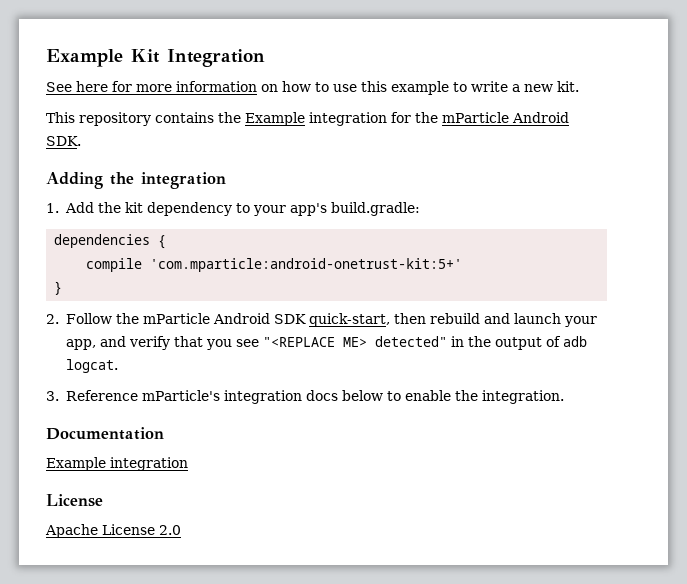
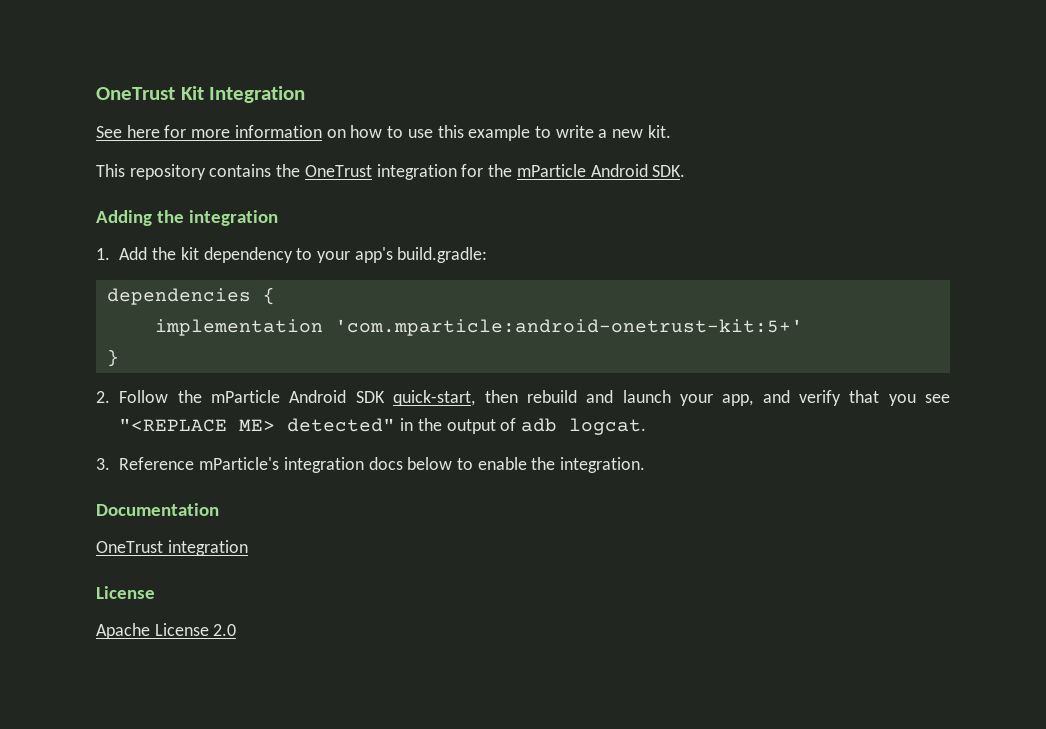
- Example Kit Integration
+ OneTrust Kit Integration
- This repository contains the Example integration for the mParticle Android SDK.
+ This repository contains the OneTrust integration for the mParticle Android SDK.
- compile 'com.mparticle:android-onetrust-kit:5+'
+ implementation 'com.mparticle:android-onetrust-kit:5+'
  Documentation
- Example integration
+ OneTrust integration

